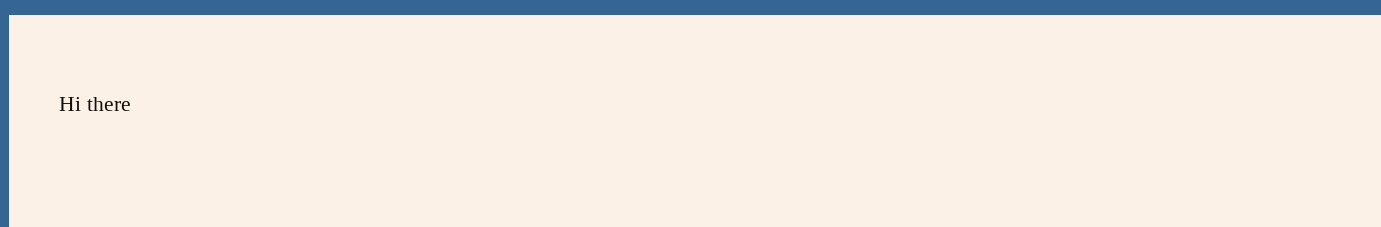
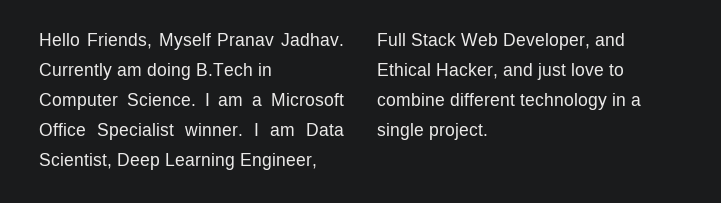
- Hi there
+ Hello Friends, Myself Pranav Jadhav. Currently am doing B.Tech in Computer Science. I am a Microsoft Office Specialist winner. I am Data Scientist, Deep Learning Engineer, Full Stack Web Developer, and Ethical Hacker, and just love to combine different technology in a single project.

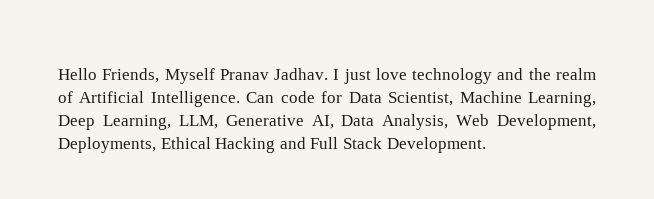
- Currently am doing B.Tech in Computer Science. I am a Microsoft Office Specialist winner. I am Data Scientist, Deep Learning Engineer, Full Stack Web Developer, and Ethical Hacker, and just love to combine different technology in a single project.
+ I just love technology and the realm of Artificial Intelligence. Can code for Data Scientist, Machine Learning, Deep Learning, LLM, Generative AI, Data Analysis, Web Development, Deployments, Ethical Hacking and Full Stack Development.

